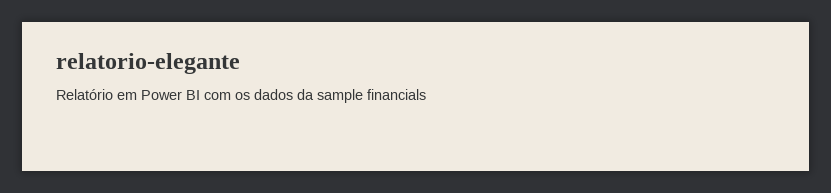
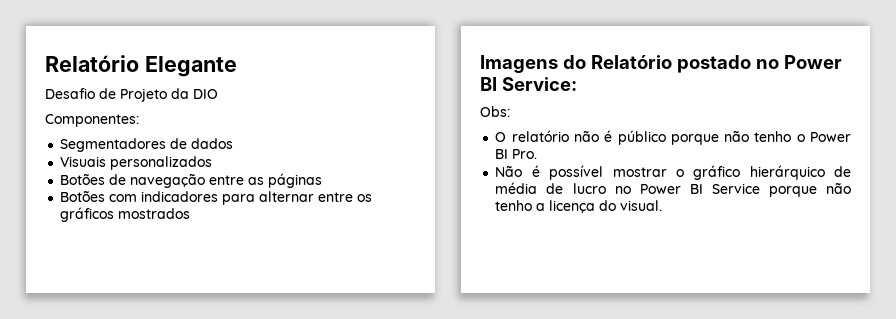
- relatorio-elegante
- Relatório em Power BI com os dados da sample financials
+ Relatório Elegante
+ Desafio de Projeto da DIO
+ Componentes:
+ Segmentadores de dados
+ Visuais personalizados
+ Botões de navegação entre as páginas
+ Botões com indicadores para alternar entre os gráficos mostrados
+ Imagens do Relatório postado no Power BI Service:
+ Obs:
+ O relatório não é público porque não tenho o Power BI Pro.
+ Não é possível mostrar o gráfico hierárquico de média de lucro no Power BI Service porque não tenho a licença do visual.

